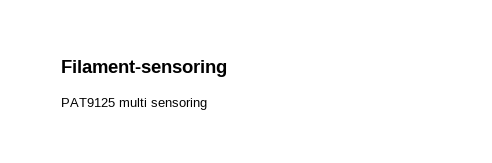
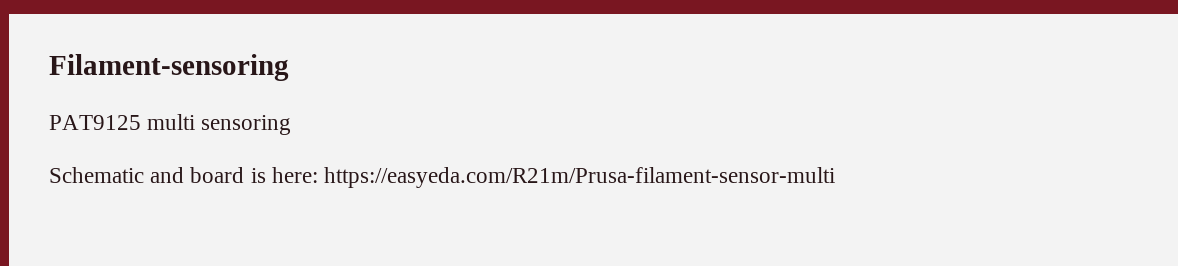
+ Schematic and board is here: https://easyeda.com/R21m/Prusa-filament-sensor-multi

